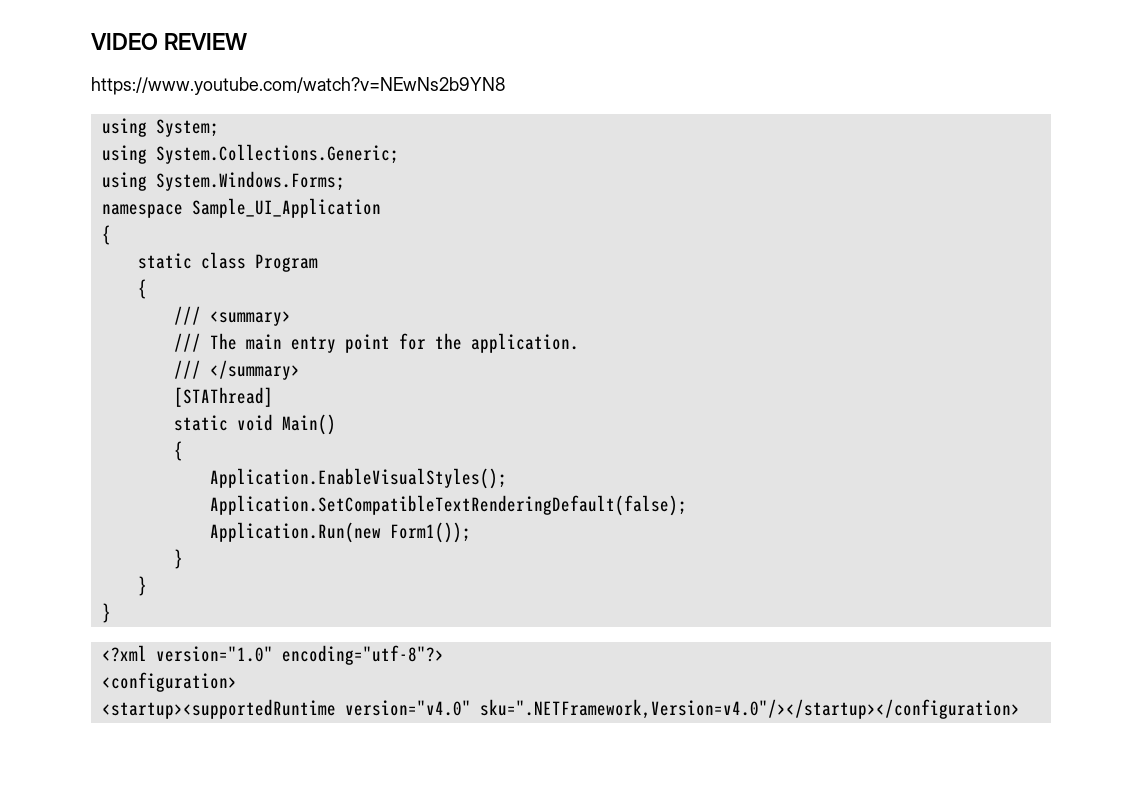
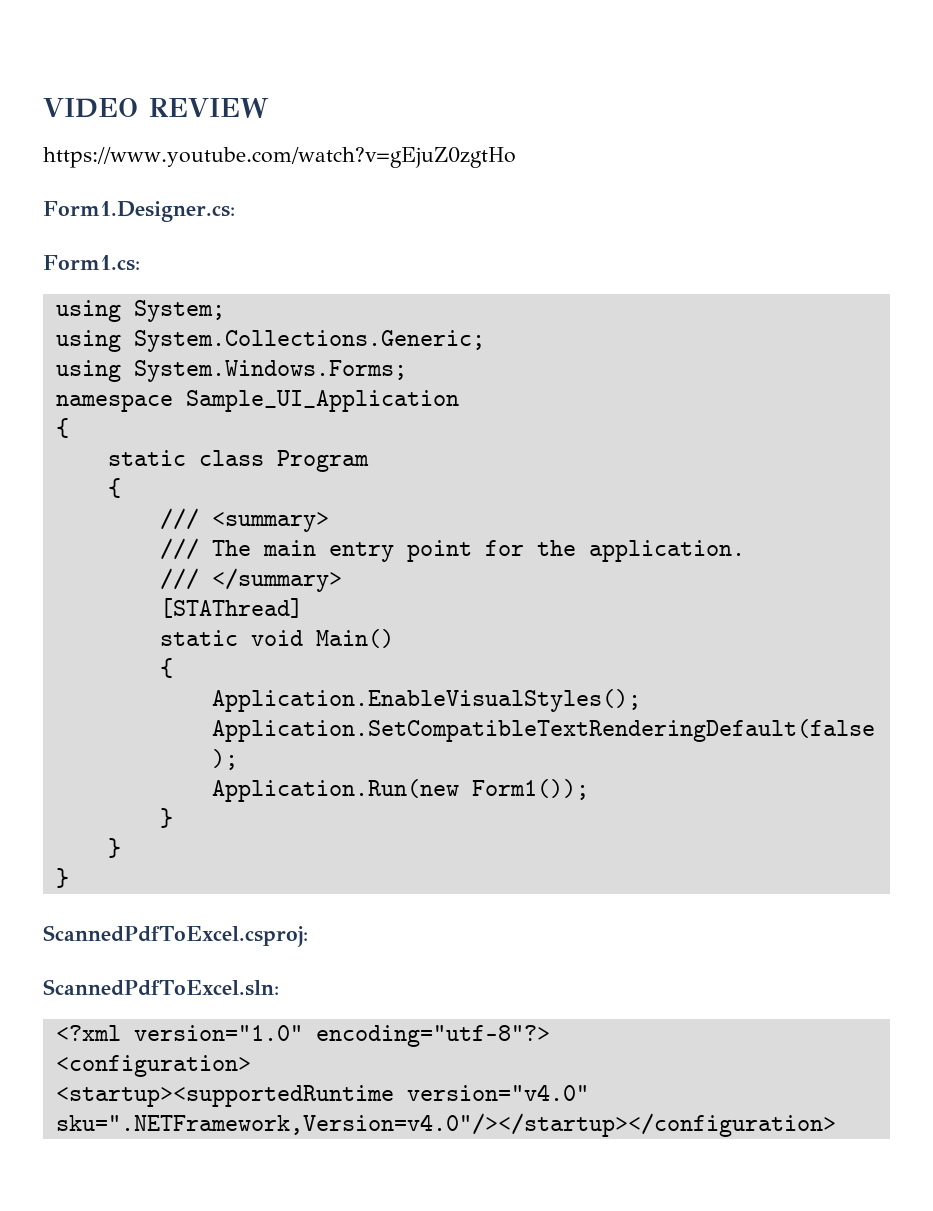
- https://www.youtube.com/watch?v=NEwNs2b9YN8
+ https://www.youtube.com/watch?v=gEjuZ0zgtHo
+ Form1.Designer.cs:
+ Form1.cs:
+ ScannedPdfToExcel.csproj:
+ ScannedPdfToExcel.sln:

